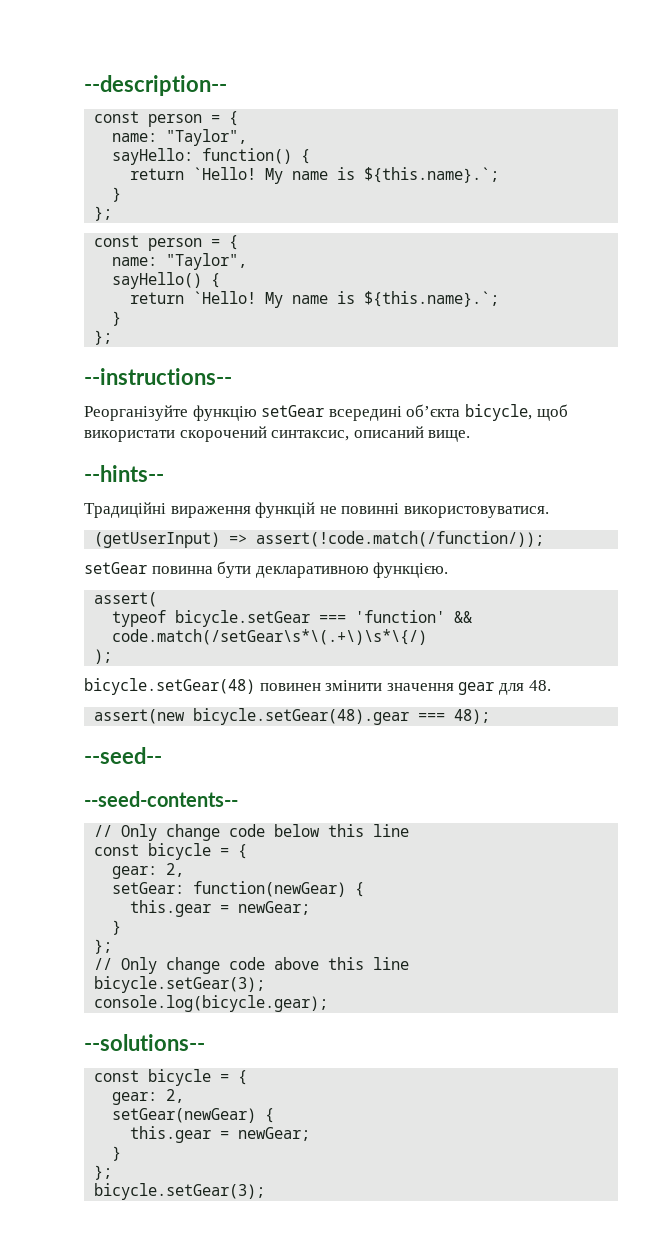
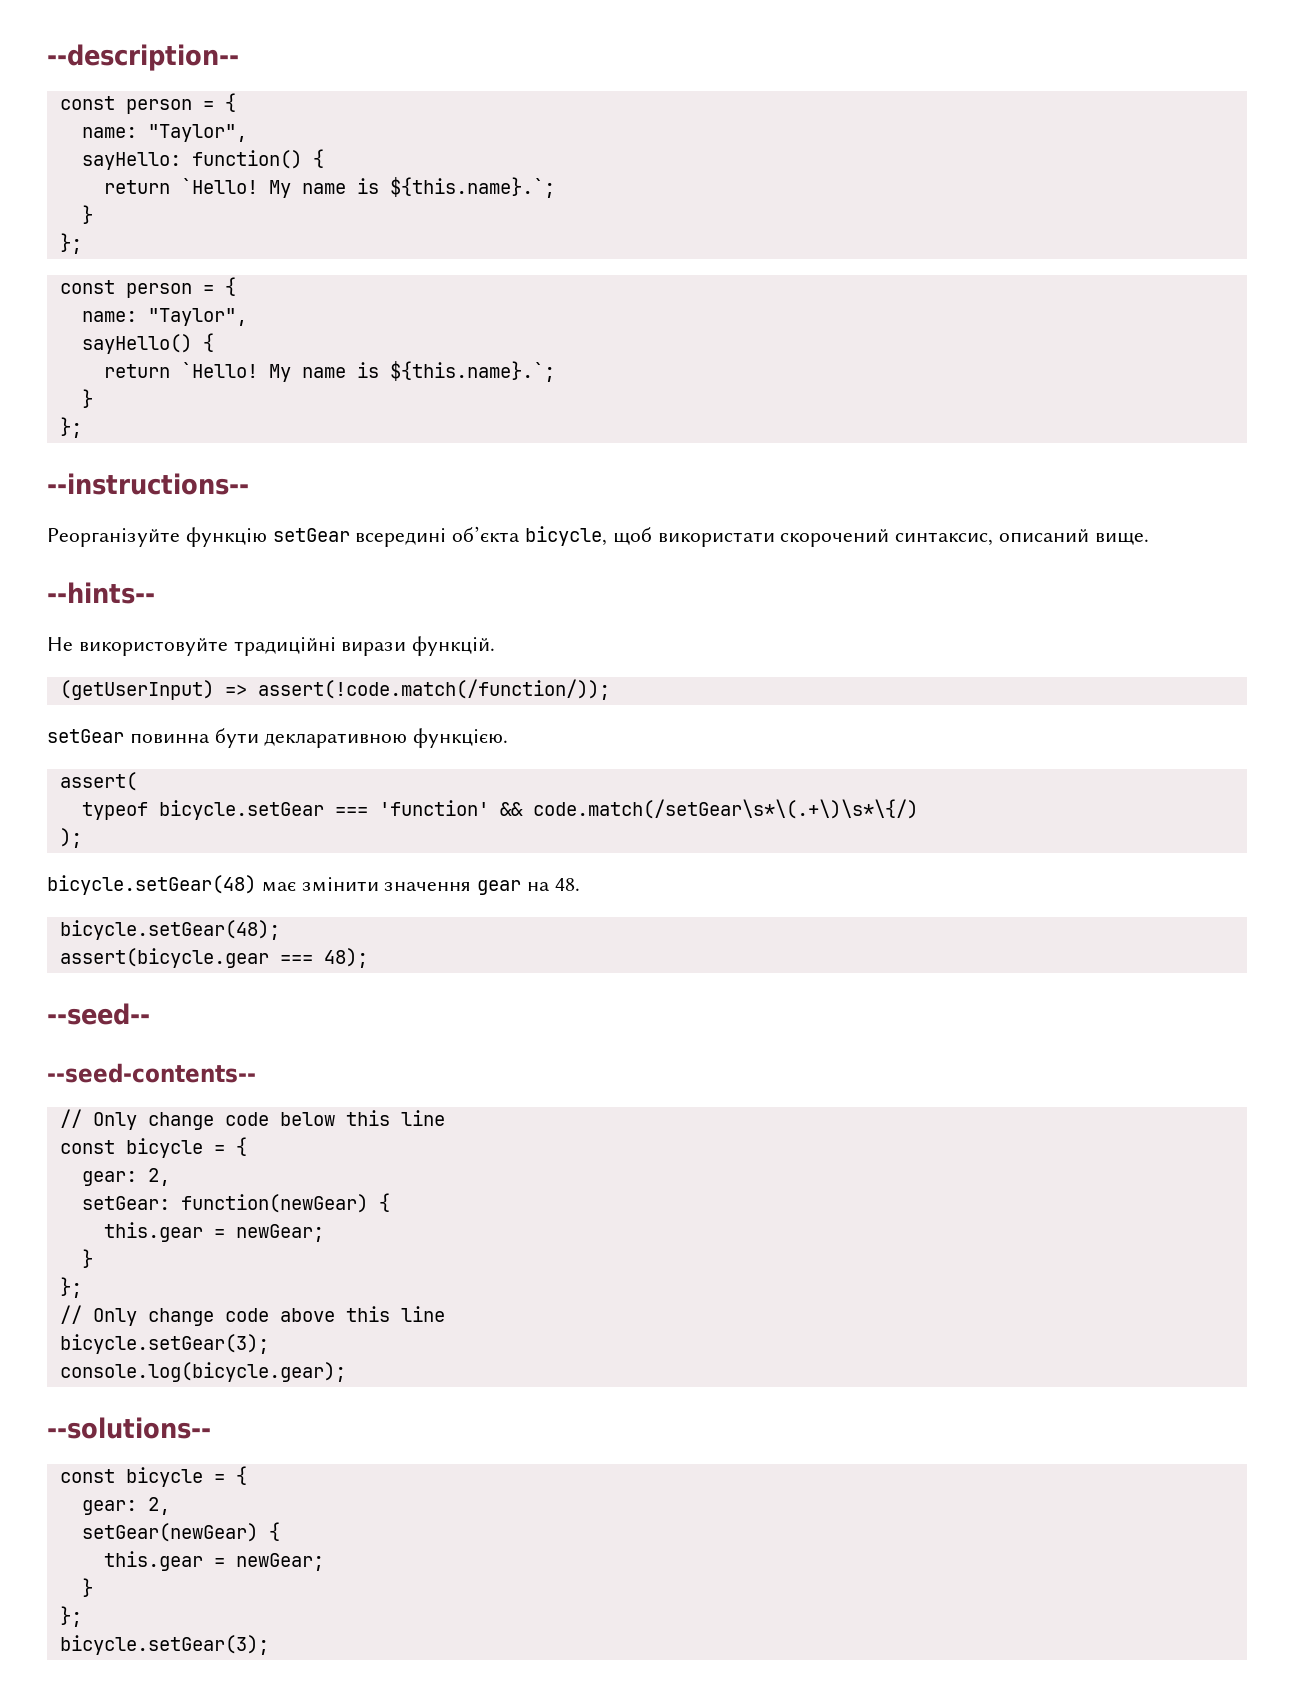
- Традиційні вираження функцій не повинні використовуватися.
+ Не використовуйте традиційні вирази функцій.
- bicycle.setGear(48) повинен змінити значення gear для 48.
+ bicycle.setGear(48) має змінити значення gear на 48.
- assert(new bicycle.setGear(48).gear === 48);
+ bicycle.setGear(48);
+ assert(bicycle.gear === 48);

